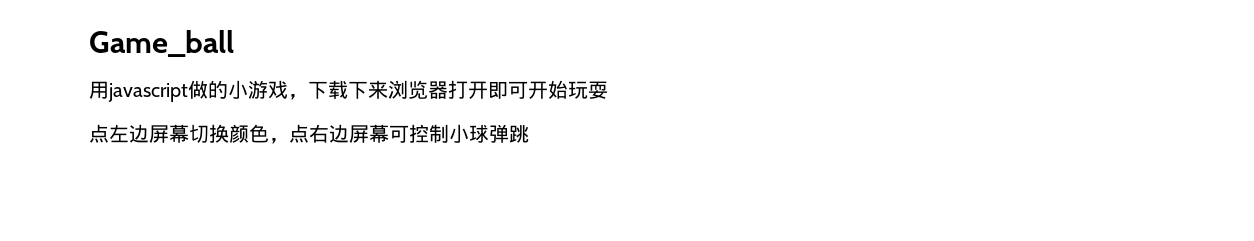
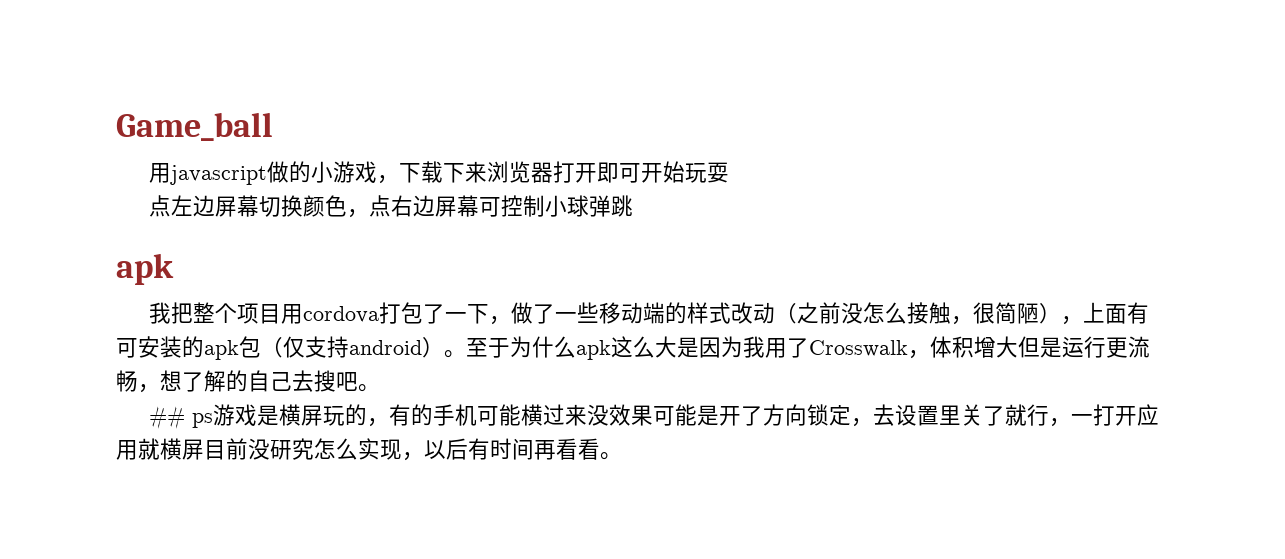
  点左边屏幕切换颜色，点右边屏幕可控制小球弹跳
+ apk
+ 我把整个项目用cordova打包了一下，做了一些移动端的样式改动（之前没怎么接触，很简陋），上面有可安装的apk包（仅支持android）。至于为什么apk这么大是因为我用了Crosswalk，体积增大但是运行更流畅，想了解的自己去搜吧。
+ ## ps游戏是横屏玩的，有的手机可能横过来没效果可能是开了方向锁定，去设置里关了就行，一打开应用就横屏目前没研究怎么实现，以后有时间再看看。

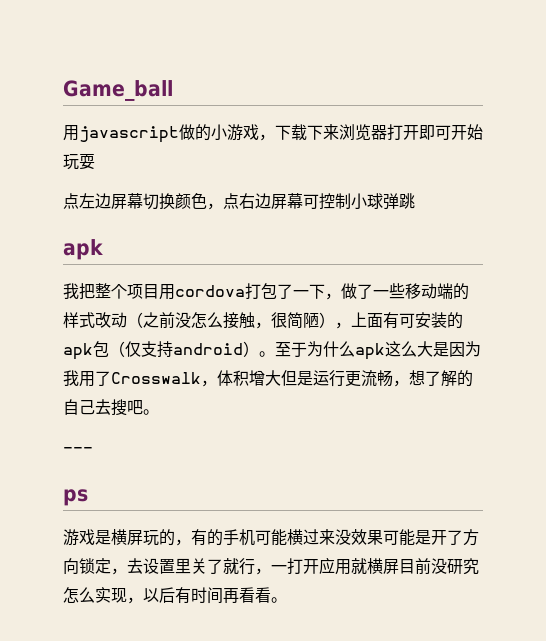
- ## ps游戏是横屏玩的，有的手机可能横过来没效果可能是开了方向锁定，去设置里关了就行，一打开应用就横屏目前没研究怎么实现，以后有时间再看看。
+ ---
+ ps
+ 游戏是横屏玩的，有的手机可能横过来没效果可能是开了方向锁定，去设置里关了就行，一打开应用就横屏目前没研究怎么实现，以后有时间再看看。

